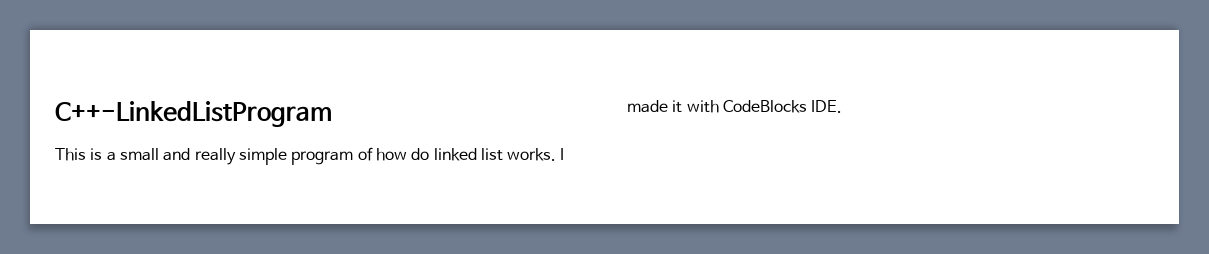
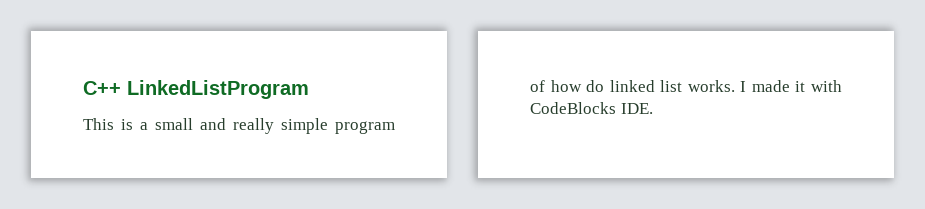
- C++-LinkedListProgram
+ C++ LinkedListProgram

